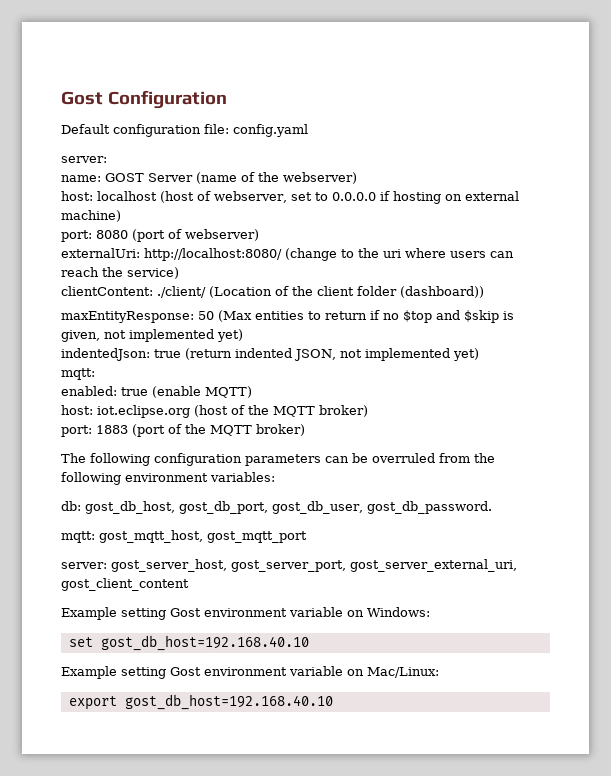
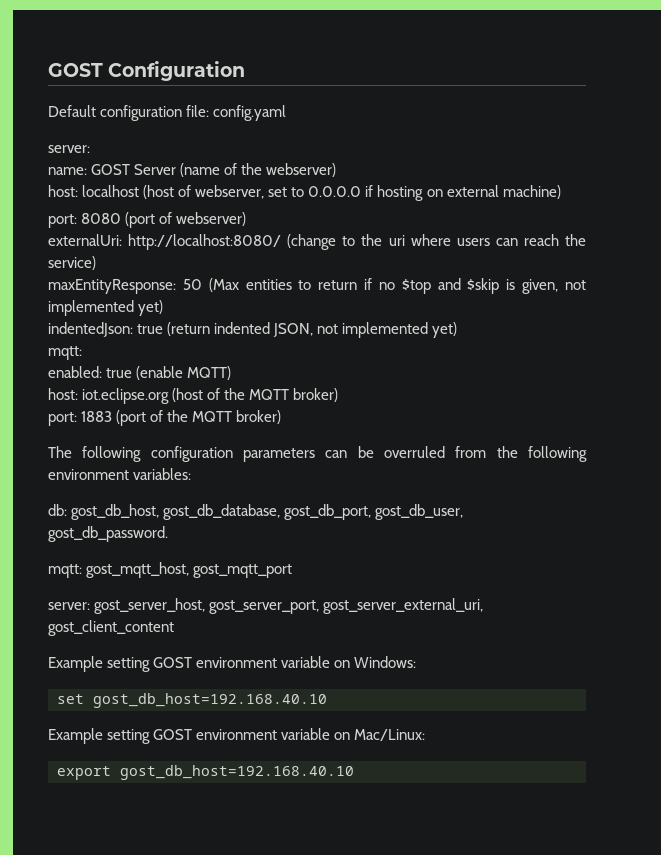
- Gost Configuration
+ GOST Configuration
- clientContent: ./client/ (Location of the client folder (dashboard))
- db: gost_db_host, gost_db_port, gost_db_user, gost_db_password.
+ db: gost_db_host, gost_db_database, gost_db_port, gost_db_user, gost_db_password.
- Example setting Gost environment variable on Windows:
+ Example setting GOST environment variable on Windows:
- Example setting Gost environment variable on Mac/Linux:
+ Example setting GOST environment variable on Mac/Linux:

